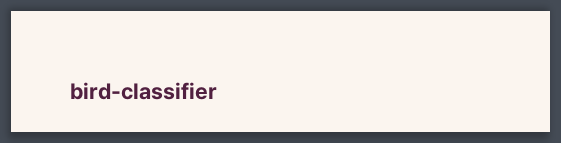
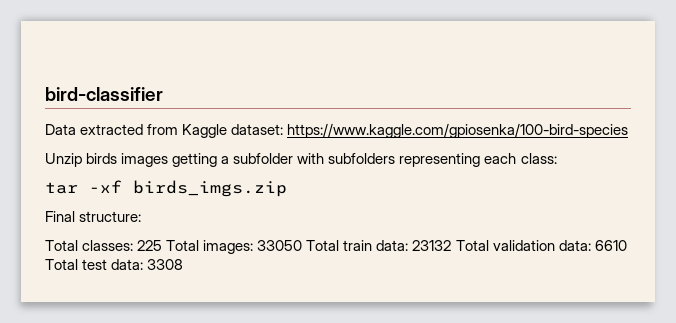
+ Data extracted from Kaggle dataset: https://www.kaggle.com/gpiosenka/100-bird-species
+ Unzip birds images getting a subfolder with subfolders representing each class:
+ tar -xf birds_imgs.zip
+ Final structure:
+ Total classes: 225 Total images: 33050 Total train data: 23132 Total validation data: 6610 Total test data: 3308

